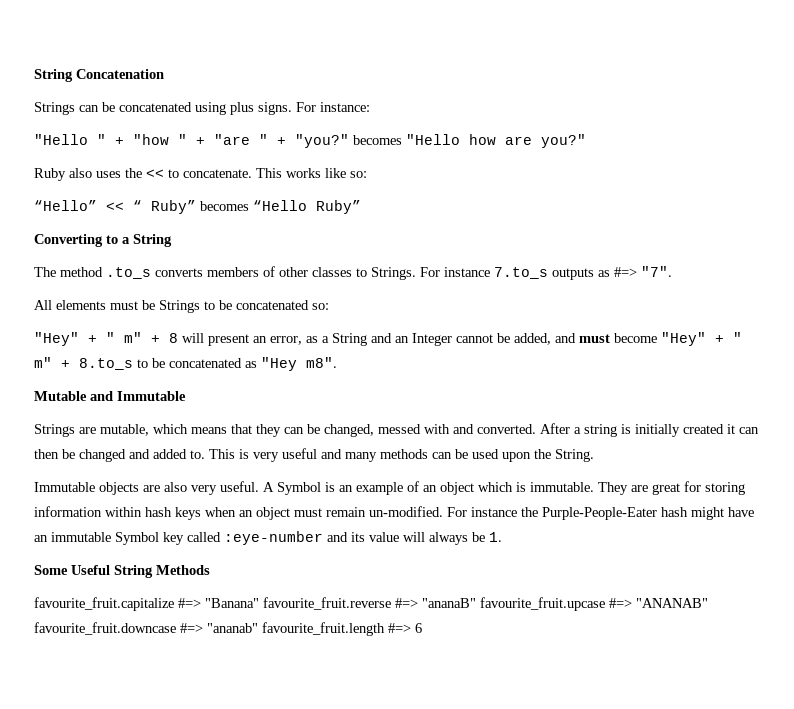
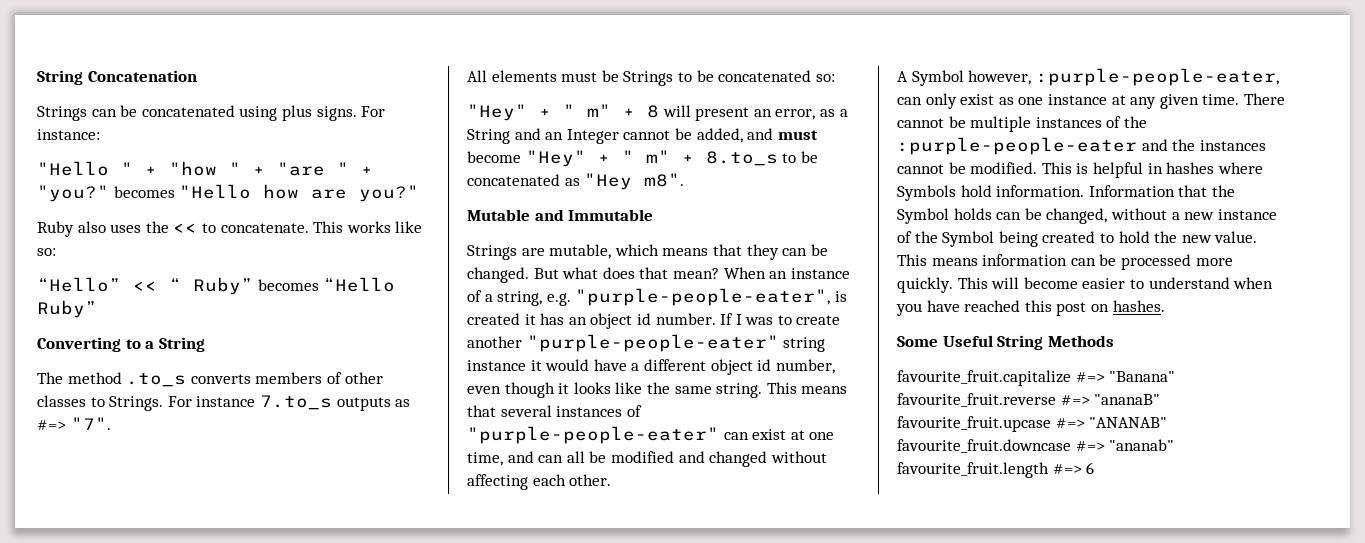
- Strings are mutable, which means that they can be changed, messed with and converted. After a string is initially created it can then be changed and added to. This is very useful and many methods can be used upon the String.
- Immutable objects are also very useful. A Symbol is an example of an object which is immutable. They are great for storing information within hash keys when an object must remain un-modified. For instance the Purple-People-Eater hash might have an immutable Symbol key called :eye-number and its value will always be 1.
+ Strings are mutable, which means that they can be changed. But what does that mean? When an instance of a string, e.g. "purple-people-eater", is created it has an object id number. If I was to create another "purple-people-eater" string instance it would have a different object id number, even though it looks like the same string. This means that several instances of "purple-people-eater" can exist at one time, and can all be modified and changed without affecting each other.
+ A Symbol however, :purple-people-eater, can only exist as one instance at any given time. There cannot be multiple instances of the :purple-people-eater and the instances cannot be modified. This is helpful in hashes where Symbols hold information. Information that the Symbol holds can be changed, without a new instance of the Symbol being created to hold the new value. This means information can be processed more quickly. This will become easier to understand when you have reached this post on hashes.

